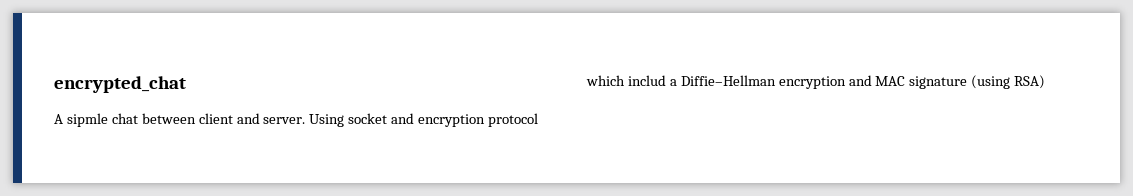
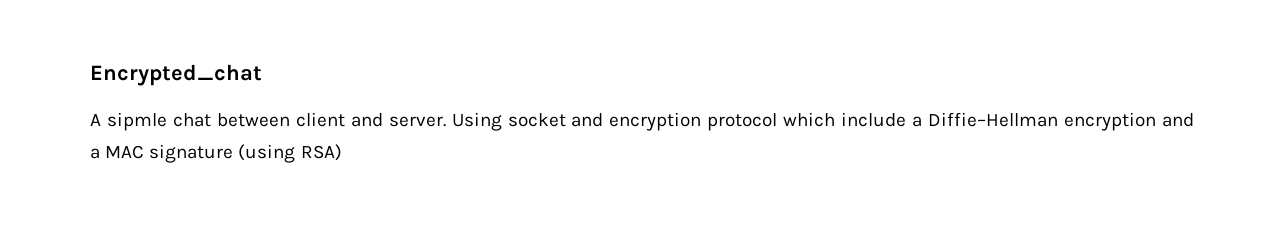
- encrypted_chat
+ Encrypted_chat
- Using socket and encryption protocol which includ a Diffie–Hellman encryption and MAC signature (using RSA)
+ Using socket and encryption protocol which include a Diffie–Hellman encryption and a MAC signature (using RSA)

